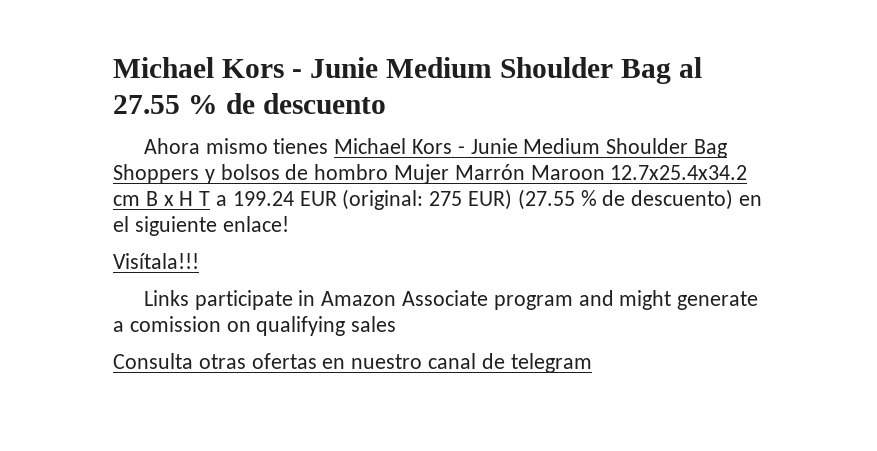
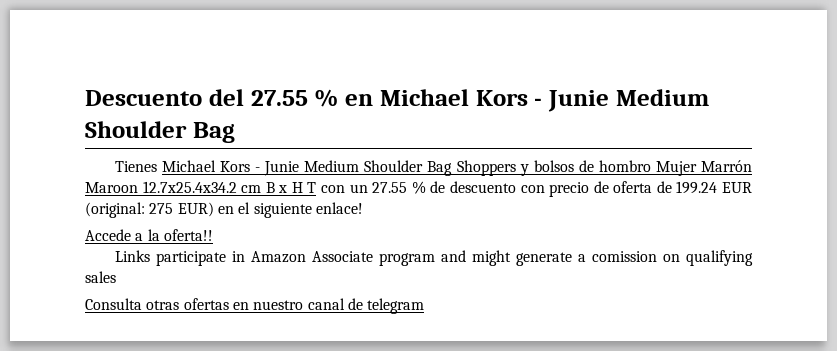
- Michael Kors - Junie Medium Shoulder Bag al 27.55 % de descuento
- Ahora mismo tienes Michael Kors - Junie Medium Shoulder Bag Shoppers y bolsos de hombro Mujer Marrón Maroon 12.7x25.4x34.2 cm B x H T a 199.24 EUR (original: 275 EUR) (27.55 % de descuento) en el siguiente enlace!
+ Descuento del 27.55 % en Michael Kors - Junie Medium Shoulder Bag
+ Tienes Michael Kors - Junie Medium Shoulder Bag Shoppers y bolsos de hombro Mujer Marrón Maroon 12.7x25.4x34.2 cm B x H T con un 27.55 % de descuento con precio de oferta de 199.24 EUR (original: 275 EUR) en el siguiente enlace!
- Visítala!!!
+ Accede a la oferta!!

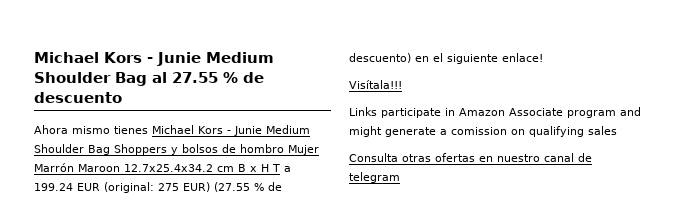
- Descuento del 27.55 % en Michael Kors - Junie Medium Shoulder Bag
- Tienes Michael Kors - Junie Medium Shoulder Bag Shoppers y bolsos de hombro Mujer Marrón Maroon 12.7x25.4x34.2 cm B x H T con un 27.55 % de descuento con precio de oferta de 199.24 EUR (original: 275 EUR) en el siguiente enlace!
+ Michael Kors - Junie Medium Shoulder Bag al 27.55 % de descuento
+ Ahora mismo tienes Michael Kors - Junie Medium Shoulder Bag Shoppers y bolsos de hombro Mujer Marrón Maroon 12.7x25.4x34.2 cm B x H T a 199.24 EUR (original: 275 EUR) (27.55 % de descuento) en el siguiente enlace!
- Accede a la oferta!!
+ Visítala!!!

